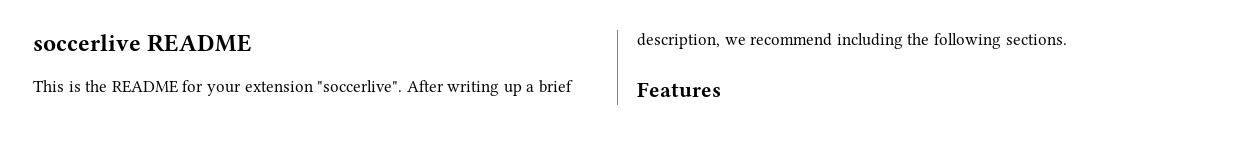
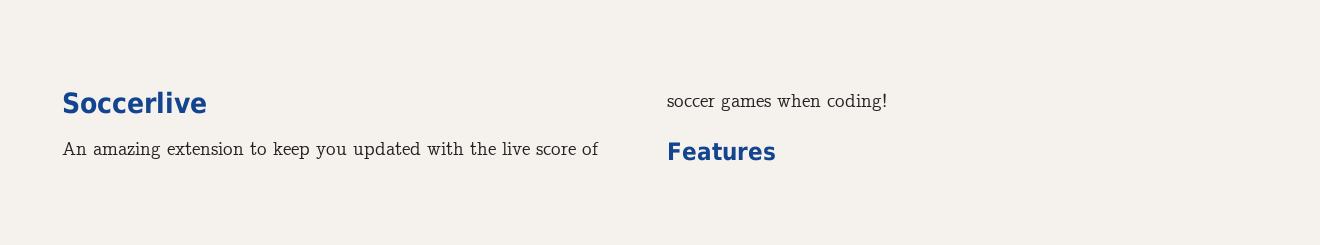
- soccerlive README
- This is the README for your extension "soccerlive". After writing up a brief description, we recommend including the following sections.
+ Soccerlive
+ An amazing extension to keep you updated with the live score of soccer games when coding!

